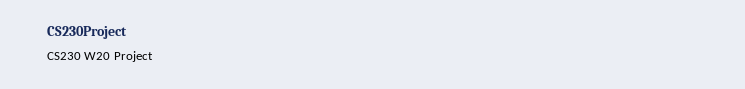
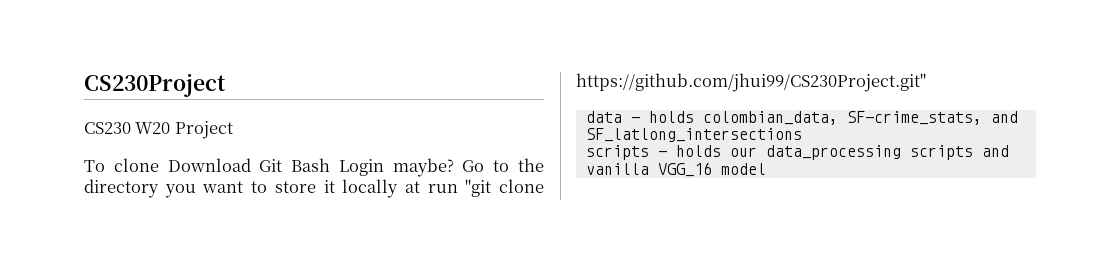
+ To clone Download Git Bash Login maybe? Go to the directory you want to store it locally at run "git clone https://github.com/jhui99/CS230Project.git"
+ data - holds colombian_data, SF-crime_stats, and SF_latlong_intersections
+ scripts - holds our data_processing scripts and vanilla VGG_16 model

